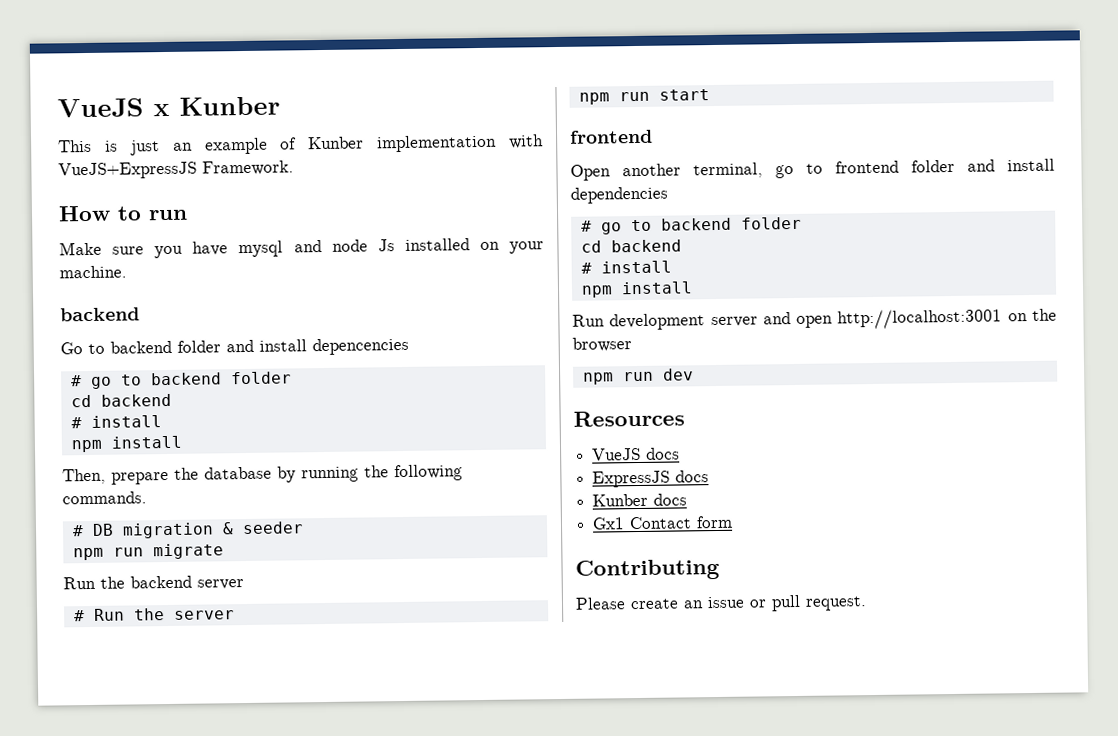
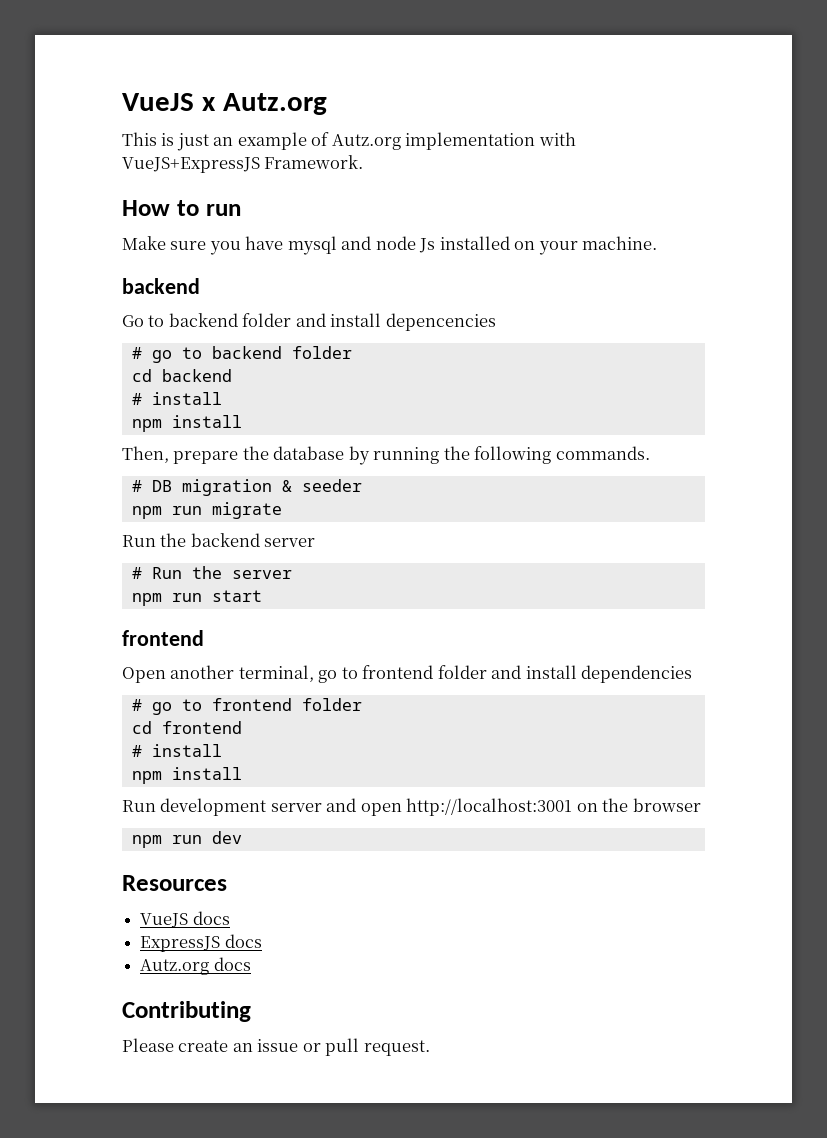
- VueJS x Kunber
+ VueJS x Autz.org
- This is just an example of Kunber implementation with VueJS+ExpressJS Framework.
+ This is just an example of Autz.org implementation with VueJS+ExpressJS Framework.
  Open another terminal, go to frontend folder and install dependencies
- # go to backend folder
- cd backend
+ # go to frontend folder
+ cd frontend
- Kunber docs
- Gx1 Contact form
+ Autz.org docs

